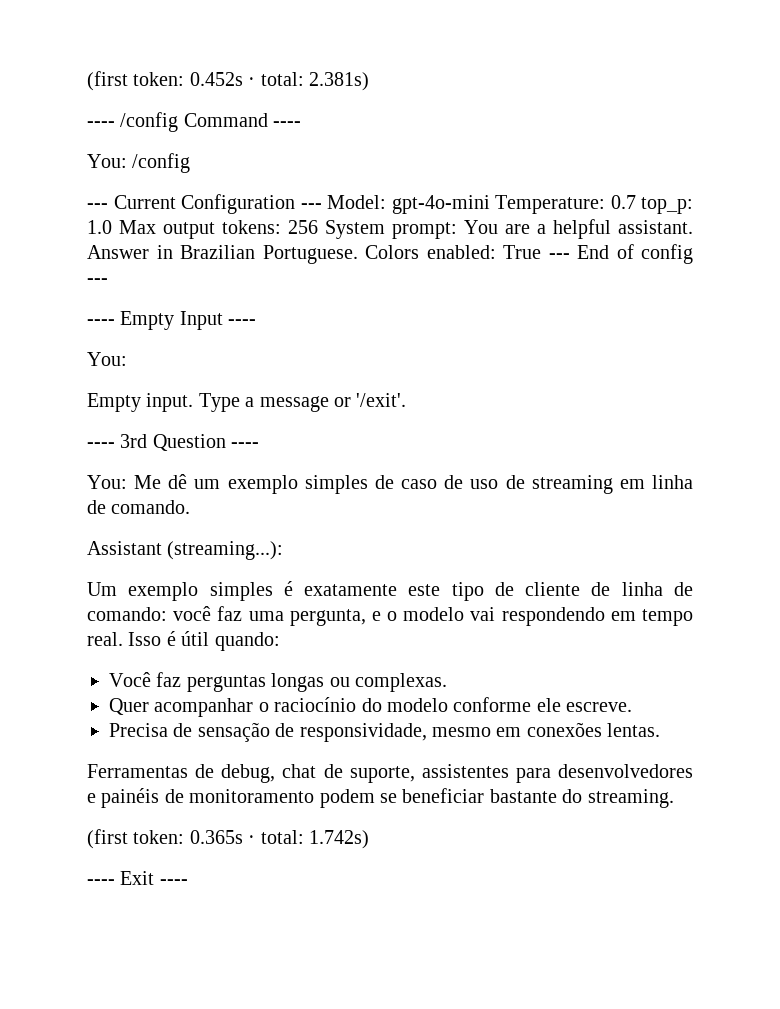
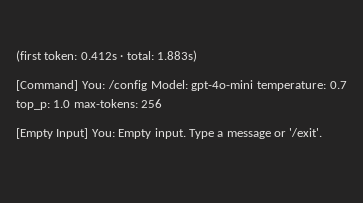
- (first token: 0.452s · total: 2.381s)
- ---- /config Command ----
- You: /config
- --- Current Configuration --- Model: gpt-4o-mini Temperature: 0.7 top_p: 1.0 Max output tokens: 256 System prompt: You are a helpful assistant. Answer in Brazilian Portuguese. Colors enabled: True --- End of config ---
- ---- Empty Input ----
- You:
- Empty input.
+ (first token: 0.412s · total: 1.883s)
+ [Command] You: /config Model: gpt-4o-mini temperature: 0.7 top_p: 1.0 max-tokens: 256
+ [Empty Input] You: Empty input.
- ---- 3rd Question ----
- You: Me dê um exemplo simples de caso de uso de streaming em linha de comando.
- Assistant (streaming...):
- Um exemplo simples é exatamente este tipo de cliente de linha de comando: você faz uma pergunta, e o modelo vai respondendo em tempo real. Isso é útil quando:
- Você faz perguntas longas ou complexas.
- Quer acompanhar o raciocínio do modelo conforme ele escreve.
- Precisa de sensação de responsividade, mesmo em conexões lentas.
- Ferramentas de debug, chat de suporte, assistentes para desenvolvedores e painéis de monitoramento podem se beneficiar bastante do streaming.
- (first token: 0.365s · total: 1.742s)
- ---- Exit ----

